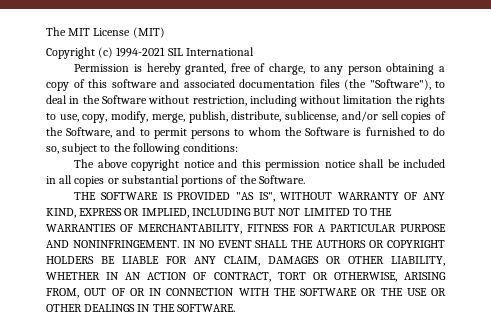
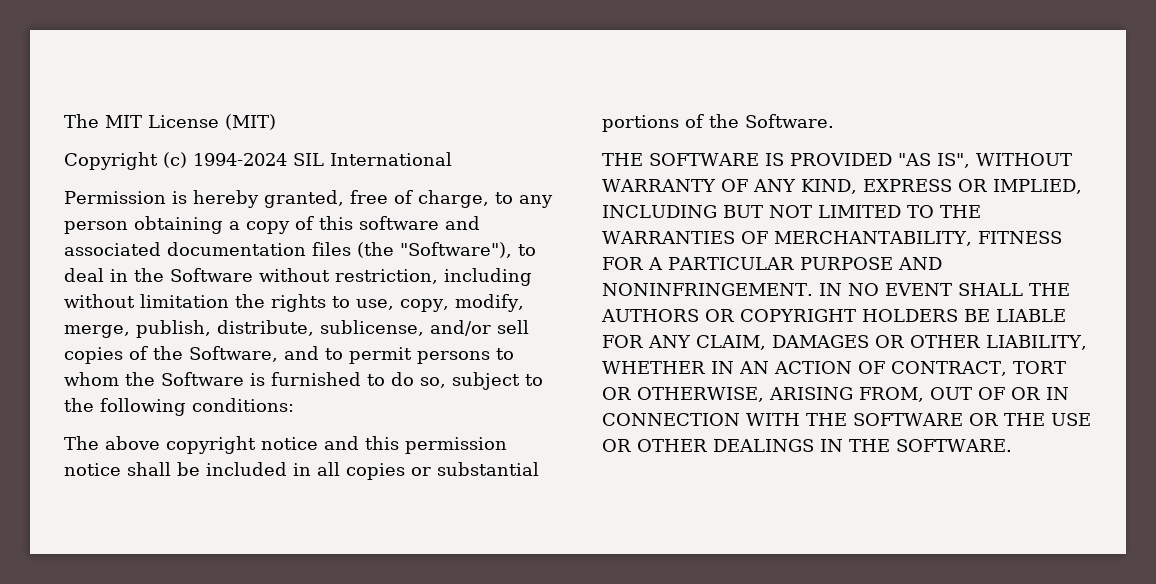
- Copyright (c) 1994-2021 SIL International
+ Copyright (c) 1994-2024 SIL International

